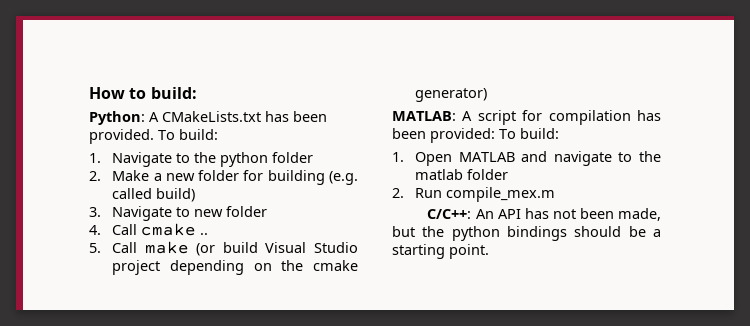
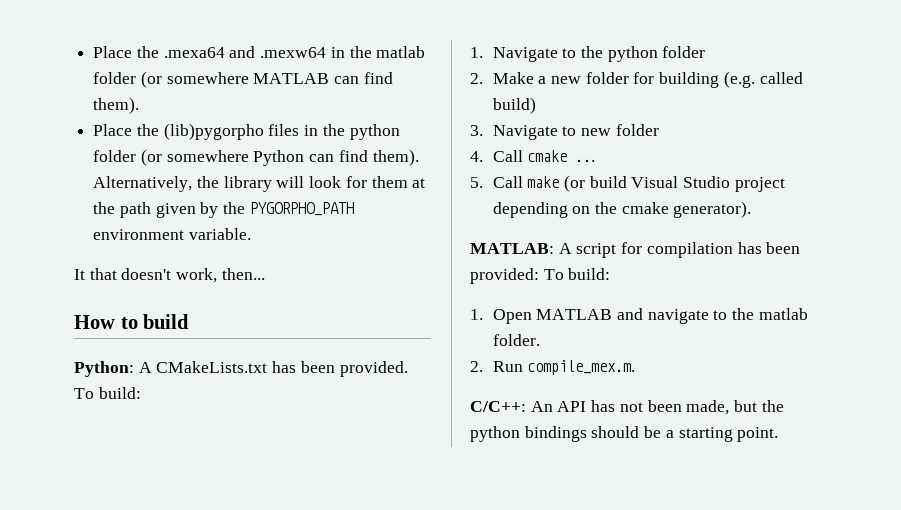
+ Place the .mexa64 and .mexw64 in the matlab folder (or somewhere MATLAB can find them).
+ Place the (lib)pygorpho files in the python folder (or somewhere Python can find them). Alternatively, the library will look for them at the path given by the PYGORPHO_PATH environment variable.
+ It that doesn't work, then...
- How to build:
+ How to build
- 4. Call cmake ..
+ 4. Call cmake ...
- 5. Call make (or build Visual Studio project depending on the cmake generator)
+ 5. Call make (or build Visual Studio project depending on the cmake generator).
- 1. Open MATLAB and navigate to the matlab folder
+ 1. Open MATLAB and navigate to the matlab folder.
- 2. Run compile_mex.m
+ 2. Run compile_mex.m.

